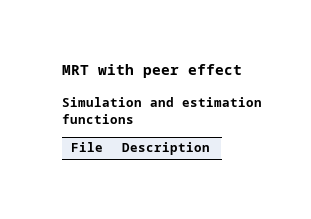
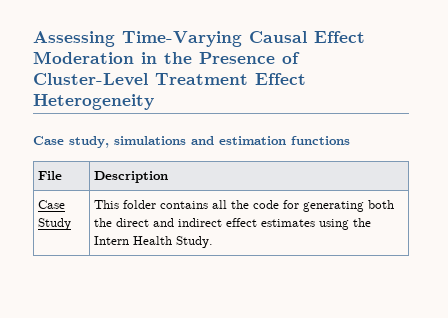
- MRT with peer effect
- Simulation and estimation functions
+ Assessing Time-Varying Causal Effect Moderation in the Presence of Cluster-Level Treatment Effect Heterogeneity
+ Case study, simulations and estimation functions
+ Case Study | This folder contains all the code for generating both the direct and indirect effect estimates using the Intern Health Study.

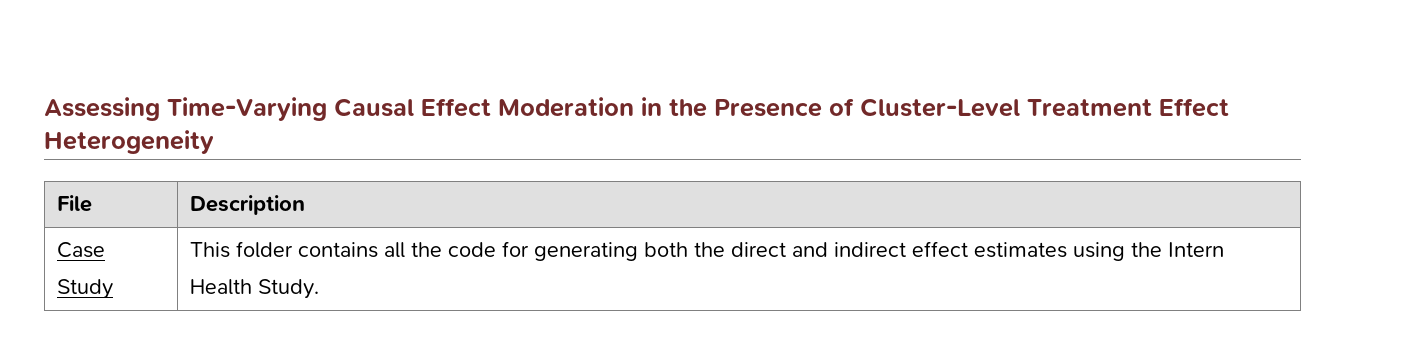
- Case study, simulations and estimation functions

